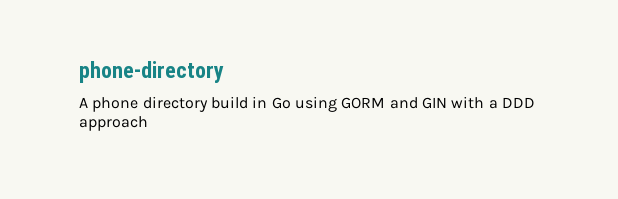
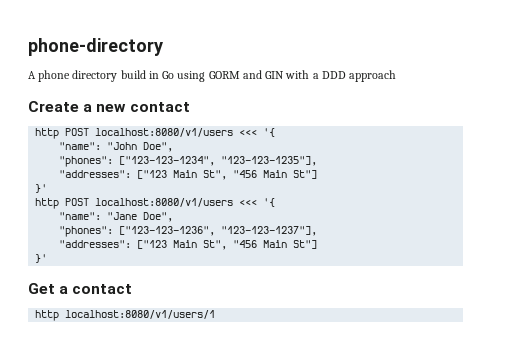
+ Create a new contact
+ http POST localhost:8080/v1/users <<< '{
+ "name": "John Doe",
+ "phones": ["123-123-1234", "123-123-1235"],
+ "addresses": ["123 Main St", "456 Main St"]
+ }'
+ http POST localhost:8080/v1/users <<< '{
+ "name": "Jane Doe",
+ "phones": ["123-123-1236", "123-123-1237"],
+ "addresses": ["123 Main St", "456 Main St"]
+ }'
+ Get a contact
+ http localhost:8080/v1/users/1

